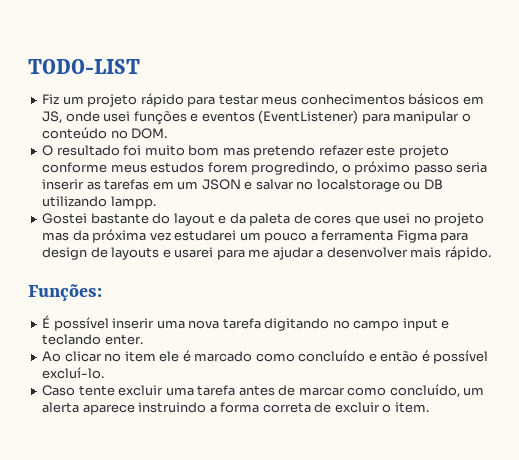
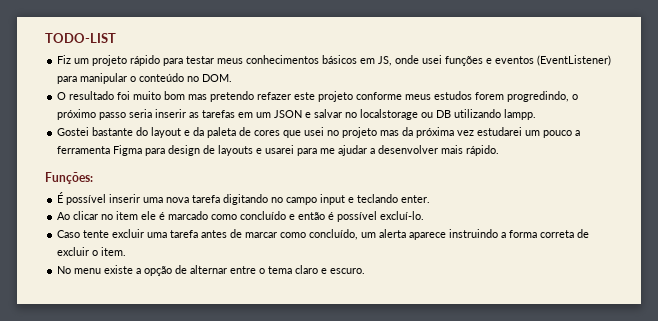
+ No menu existe a opção de alternar entre o tema claro e escuro.

